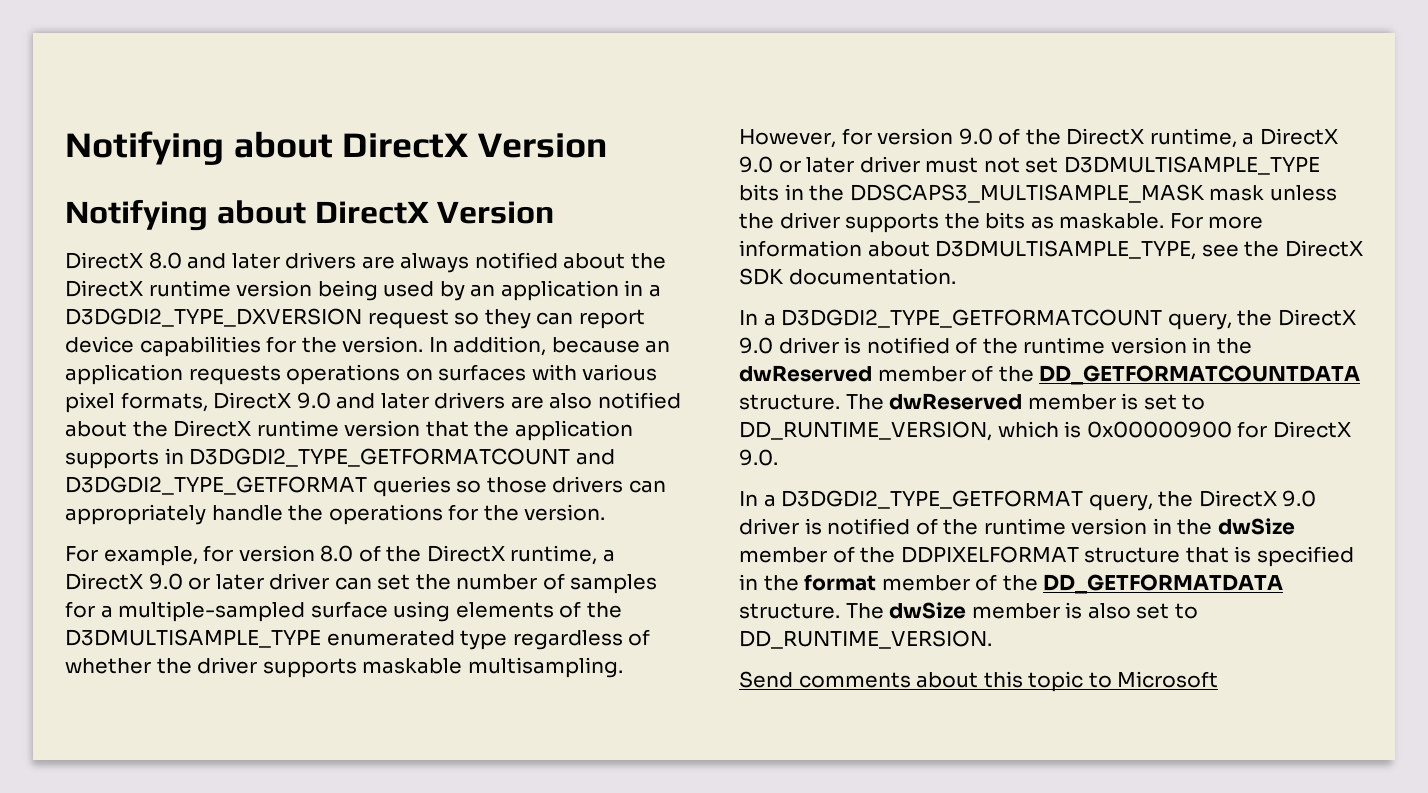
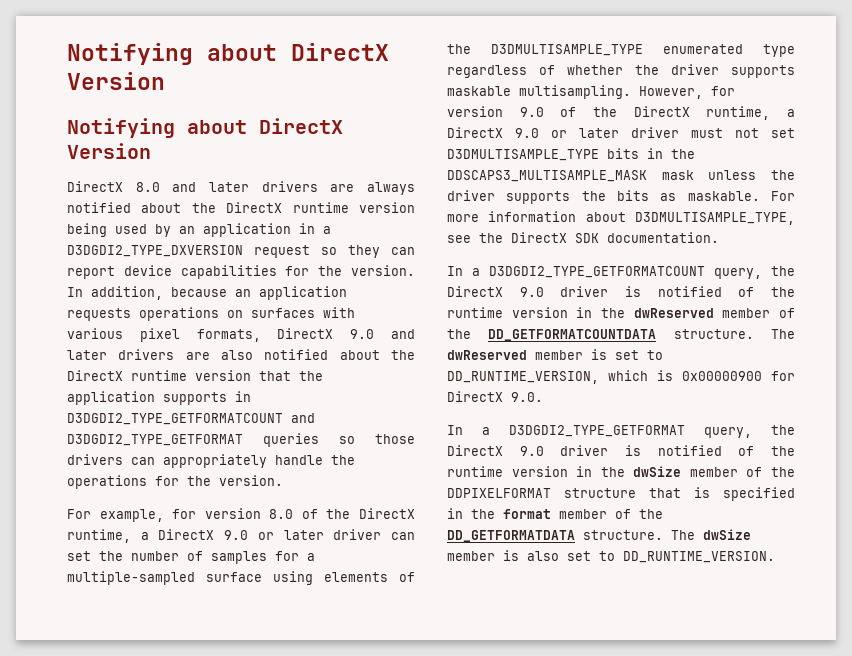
- Send comments about this topic to Microsoft

